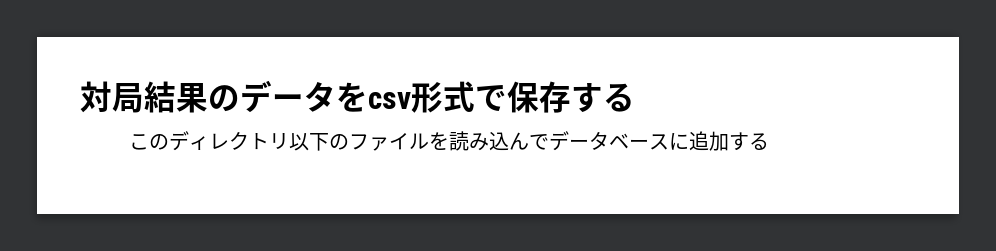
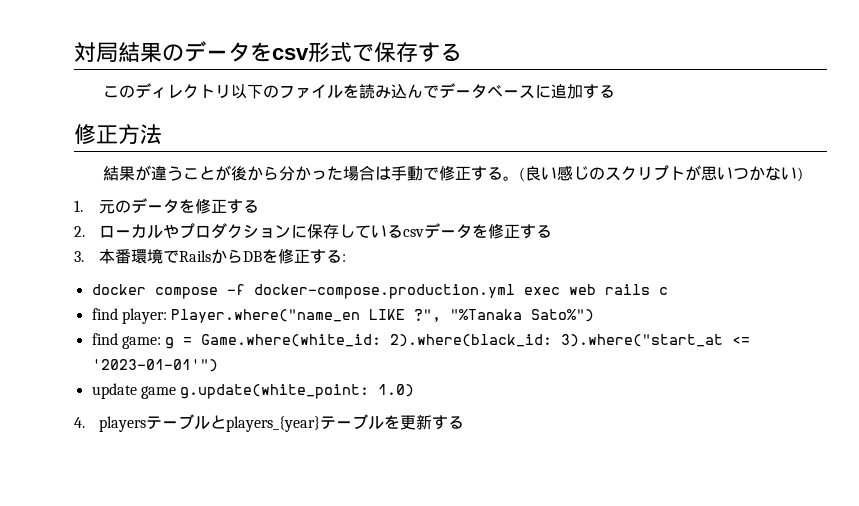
+ 修正方法
+ 結果が違うことが後から分かった場合は手動で修正する。(良い感じのスクリプトが思いつかない)
+ 1.元のデータを修正する
+ 2.ローカルやプロダクションに保存しているcsvデータを修正する
+ 3.本番環境でRailsからDBを修正する:
+ docker compose -f docker-compose.production.yml exec web rails c
+ find player: Player.where("name_en LIKE ?", "%Tanaka Sato%")
+ find game: g = Game.where(white_id: 2).where(black_id: 3).where("start_at <= '2023-01-01'")
+ update game g.update(white_point: 1.0)
+ 4. playersテーブルとplayers_{year}テーブルを更新する

